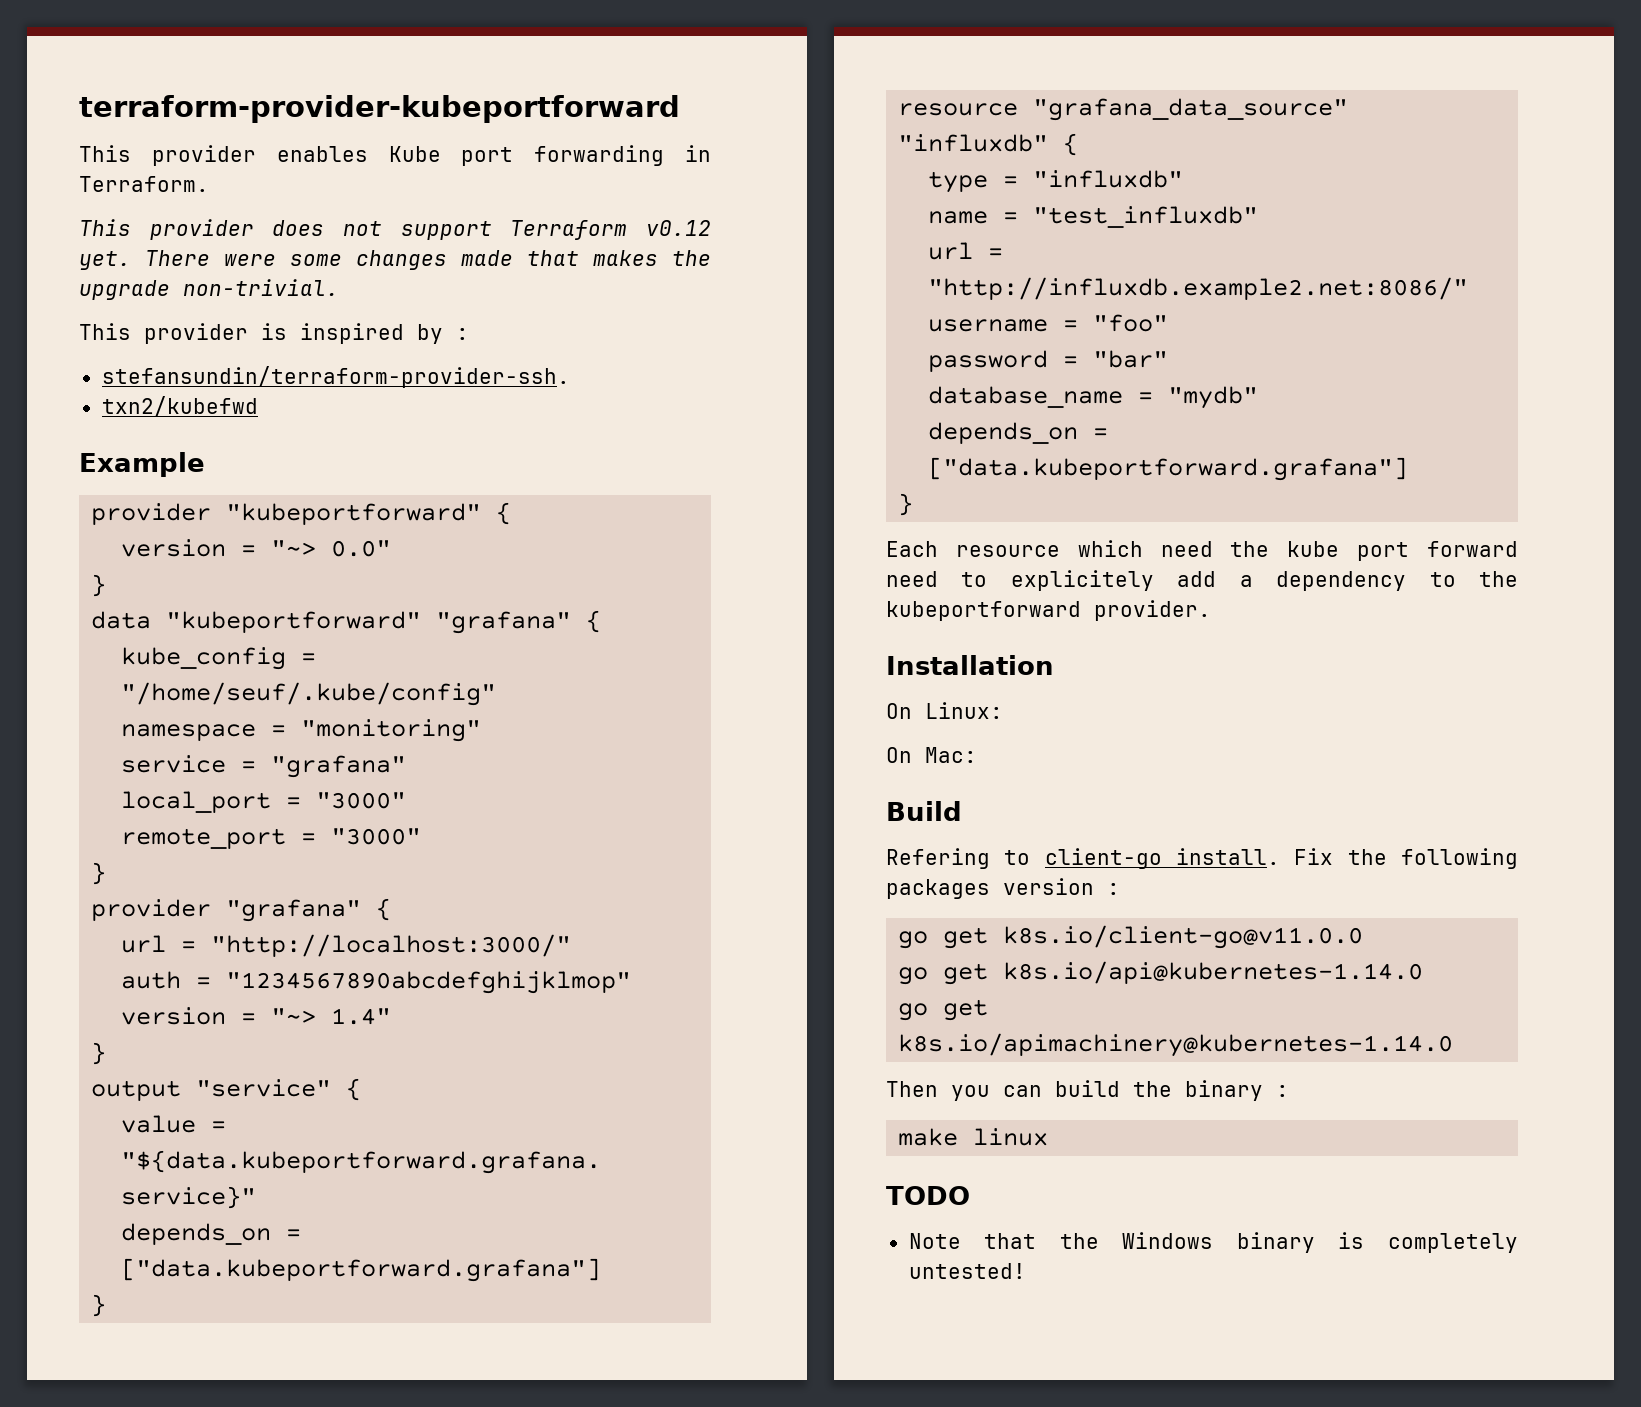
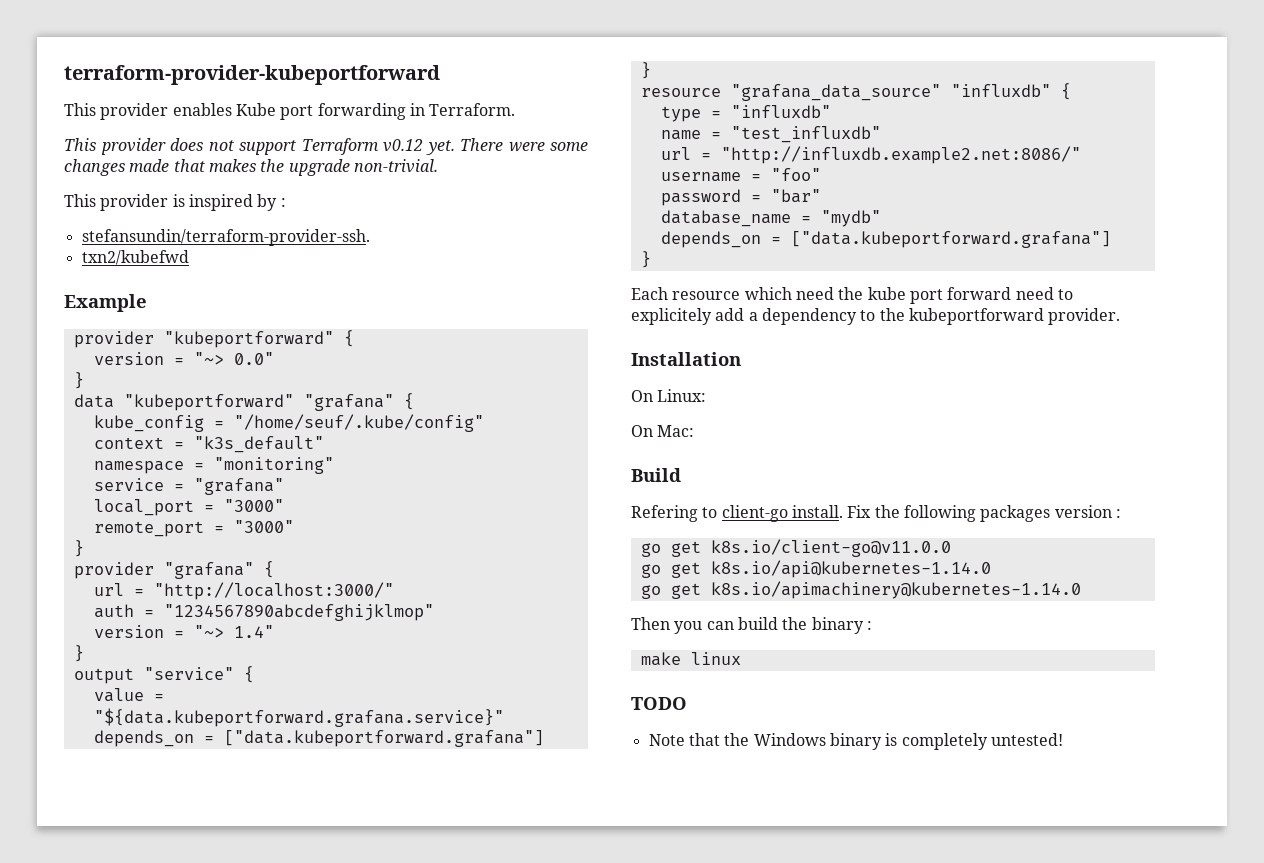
+ context = "k3s_default"

